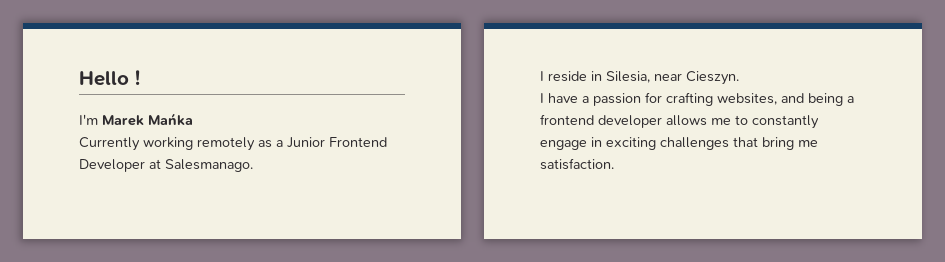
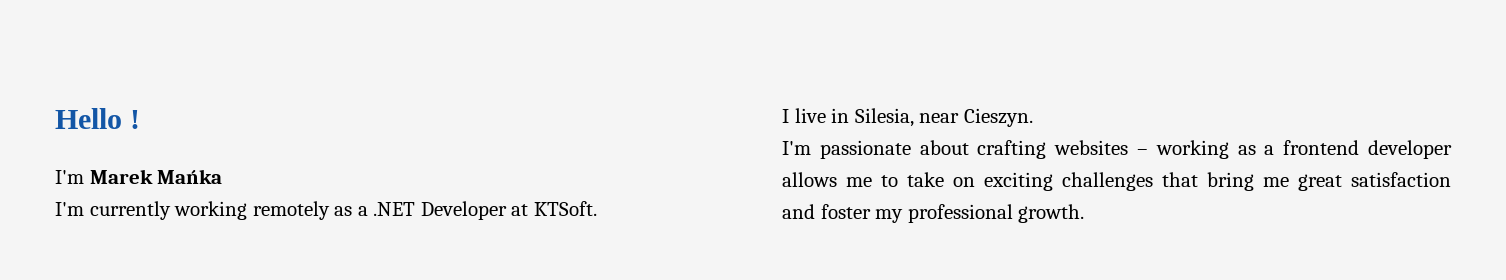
- Currently working remotely as a Junior Frontend Developer at Salesmanago.
- I reside in Silesia, near Cieszyn.
+ I'm currently working remotely as a .NET Developer at KTSoft.
+ I live in Silesia, near Cieszyn.
- I have a passion for crafting websites, and being a frontend developer allows me to constantly engage in exciting challenges that bring me satisfaction.
+ I'm passionate about crafting websites – working as a frontend developer allows me to take on exciting challenges that bring me great satisfaction and foster my professional growth.

